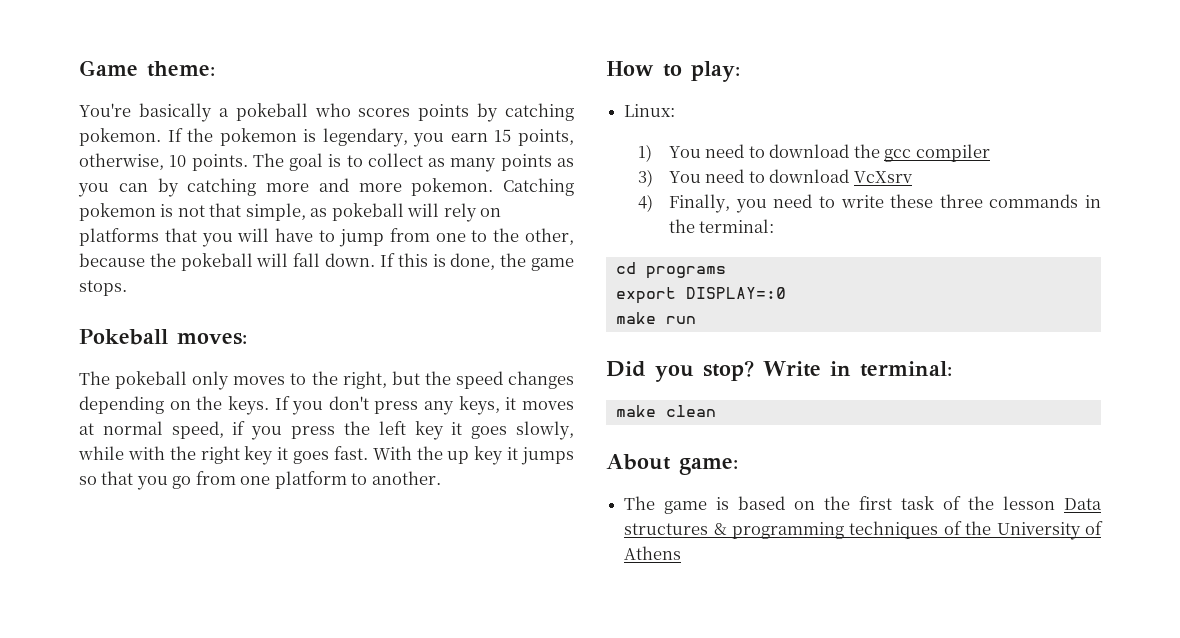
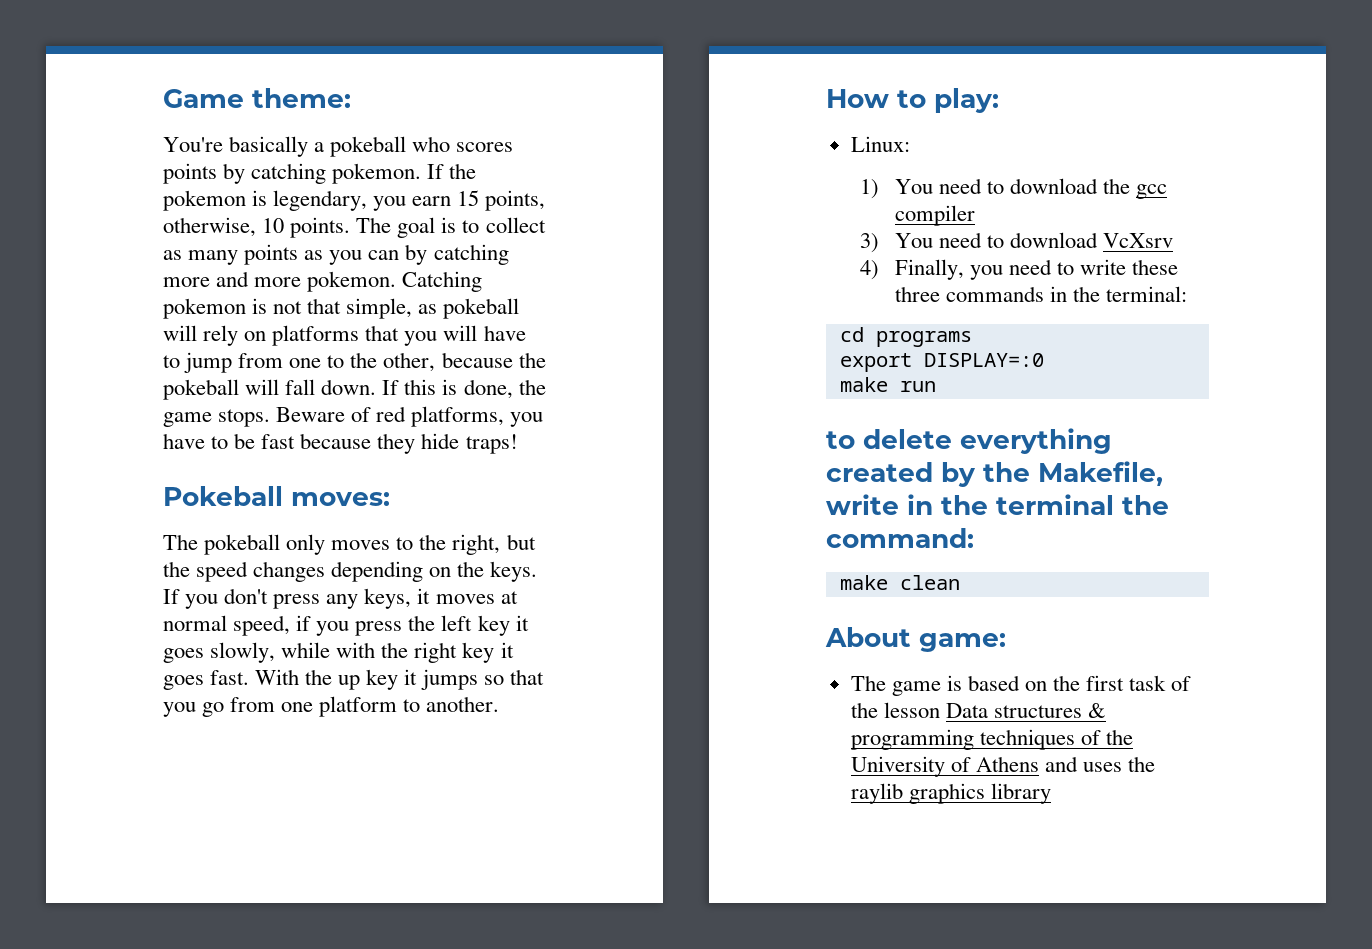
+ Beware of red platforms, you have to be fast because they hide traps!
- Did you stop? Write in terminal:
+ to delete everything created by the Makefile, write in the terminal the command:
- The game is based on the first task of the lesson Data structures & programming techniques of the University of Athens
+ The game is based on the first task of the lesson Data structures & programming techniques of the University of Athens and uses the raylib graphics library

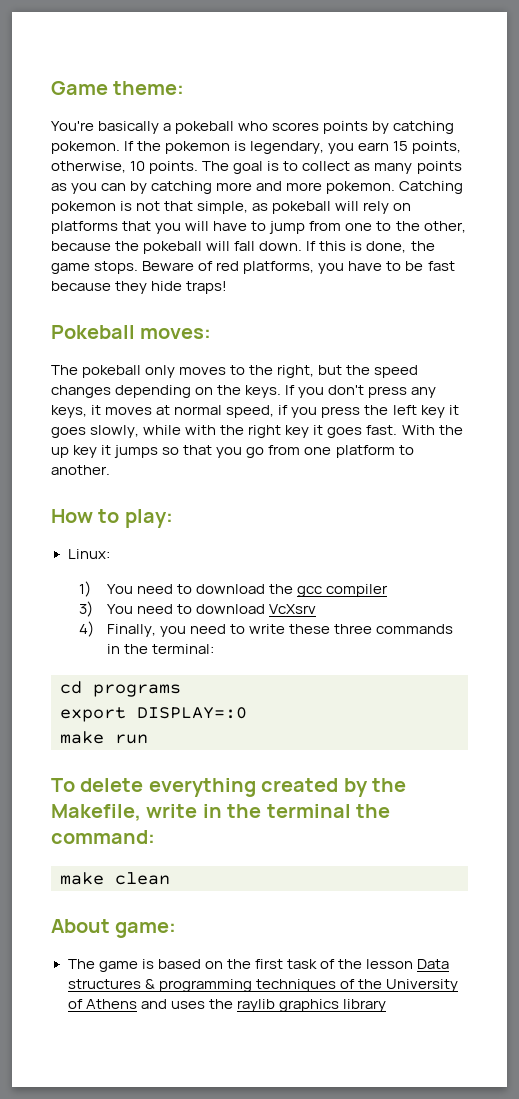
- to delete everything created by the Makefile, write in the terminal the command:
+ To delete everything created by the Makefile, write in the terminal the command:

